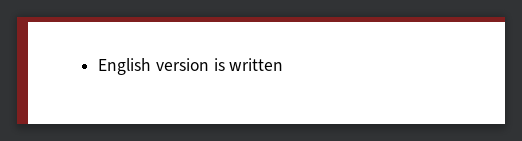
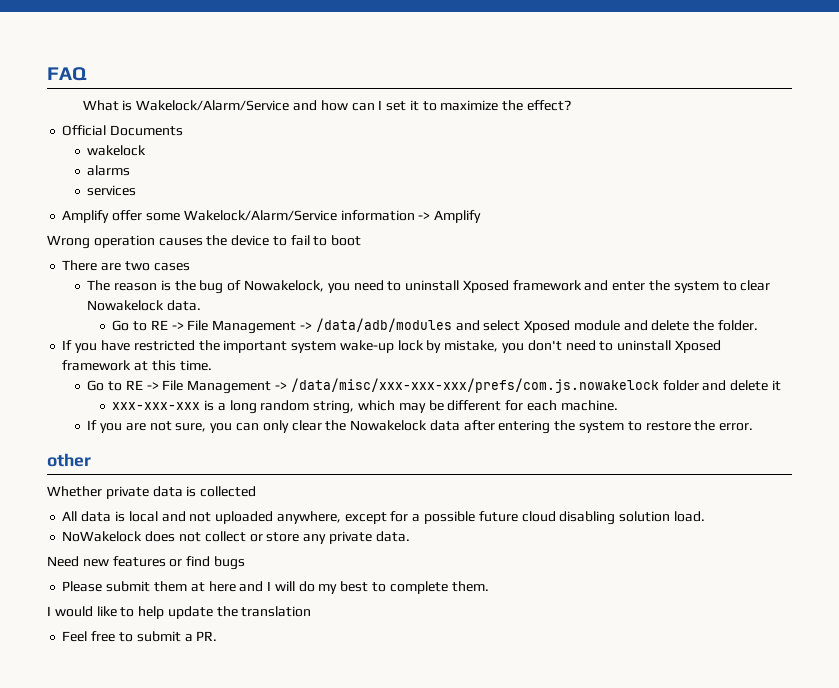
- English version is written
+ FAQ
+ What is Wakelock/Alarm/Service and how can I set it to maximize the effect?
+ Official Documents
+ wakelock
+ alarms
+ services
+ Amplify offer some Wakelock/Alarm/Service information -> Amplify
+ Wrong operation causes the device to fail to boot
+ There are two cases
+ The reason is the bug of Nowakelock, you need to uninstall Xposed framework and enter the system to clear Nowakelock data.
+ Go to RE -> File Management -> /data/adb/modules and select Xposed module and delete the folder.
+ If you have restricted the important system wake-up lock by mistake, you don't need to uninstall Xposed framework at this time.
+ Go to RE -> File Management -> /data/misc/xxx-xxx-xxx/prefs/com.js.nowakelock folder and delete it
+ xxx-xxx-xxx is a long random string, which may be different for each machine.
+ If you are not sure, you can only clear the Nowakelock data after entering the system to restore the error.
+ other
+ Whether private data is collected
+ All data is local and not uploaded anywhere, except for a possible future cloud disabling solution load.
+ NoWakelock does not collect or store any private data.
+ Need new features or find bugs
+ Please submit them at here and I will do my best to complete them.
+ I would like to help update the translation
+ Feel free to submit a PR.

